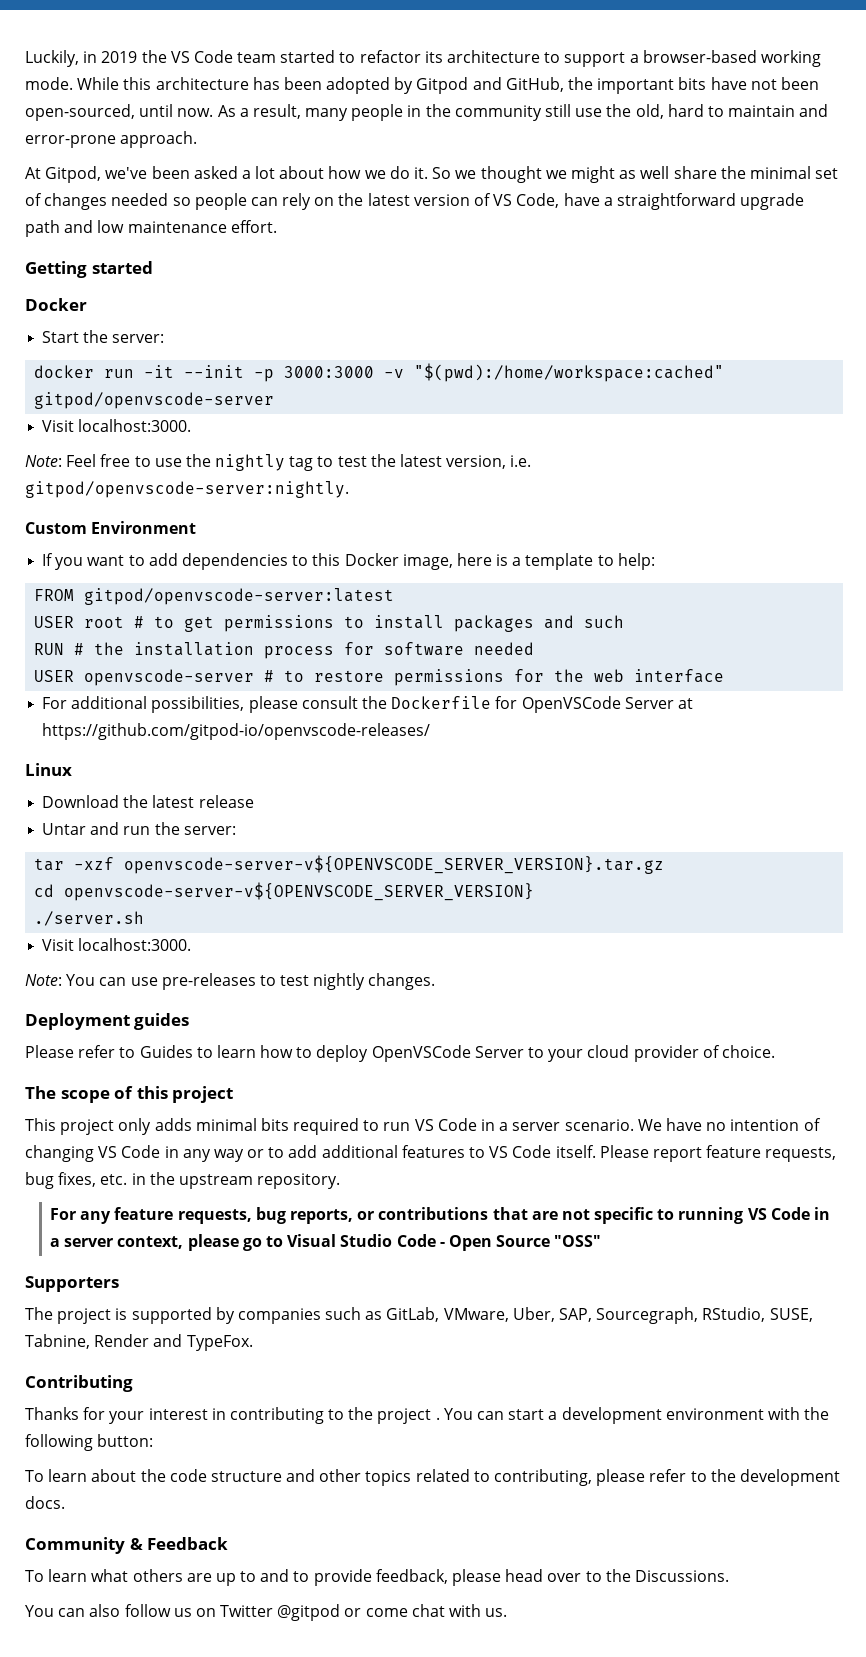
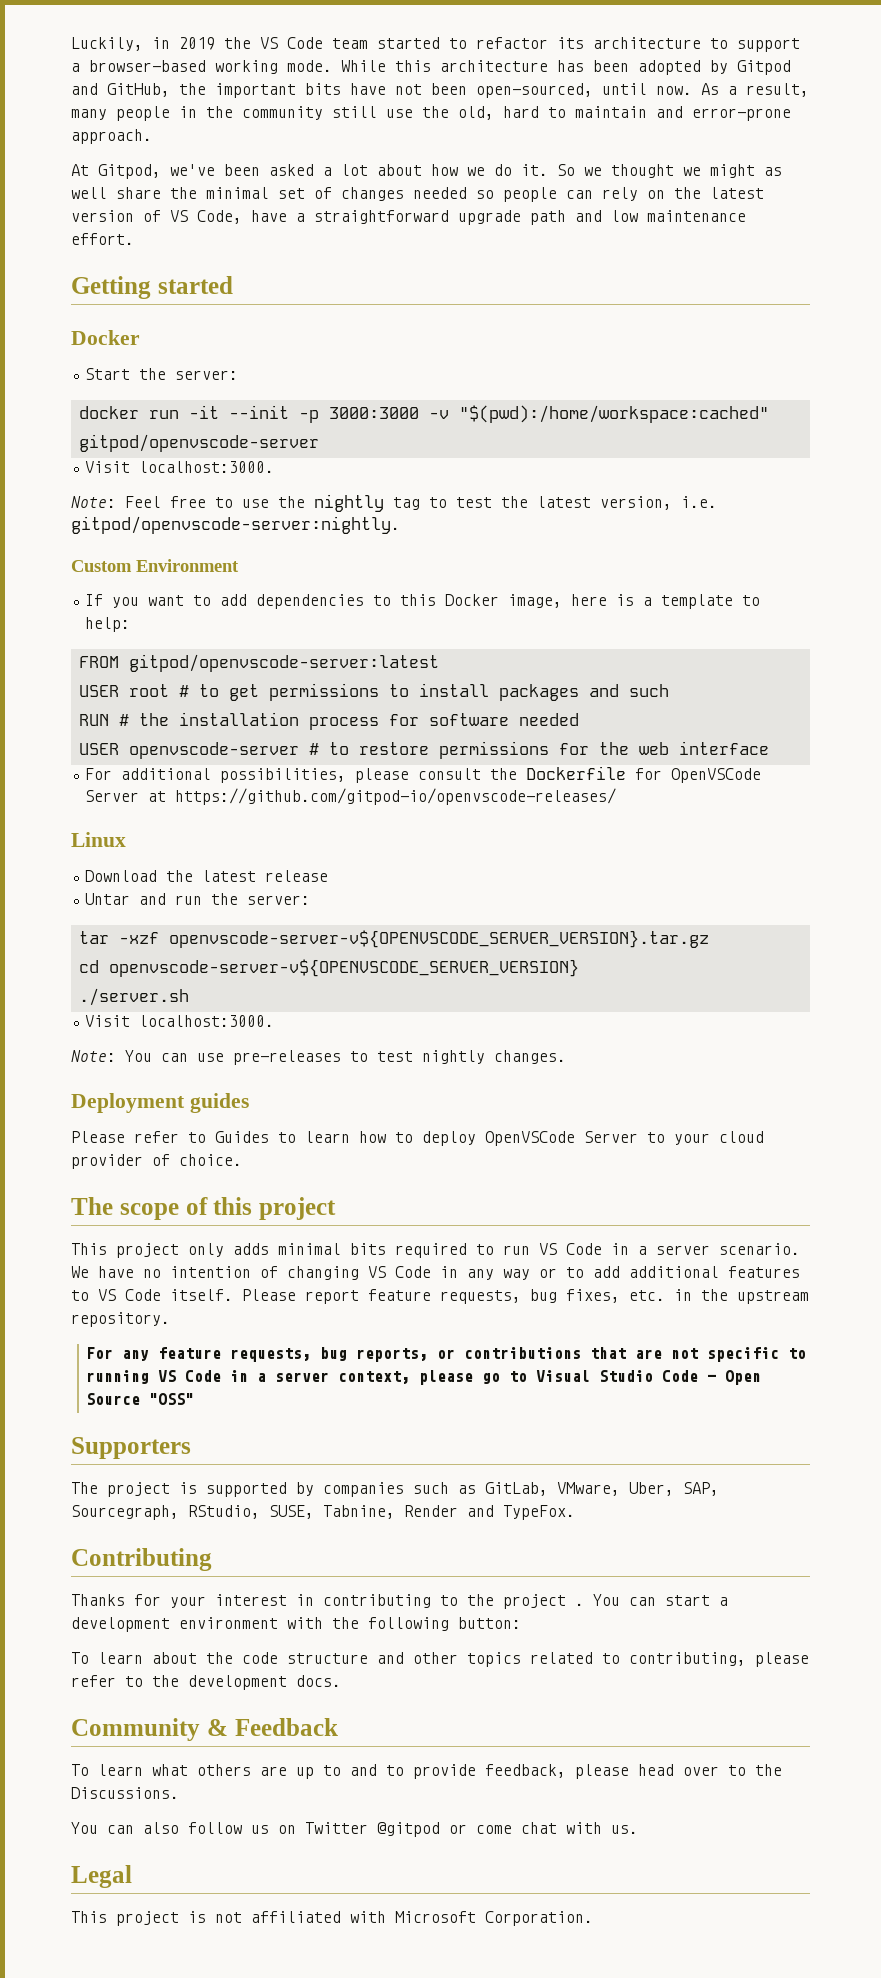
+ Legal
+ This project is not affiliated with Microsoft Corporation.

